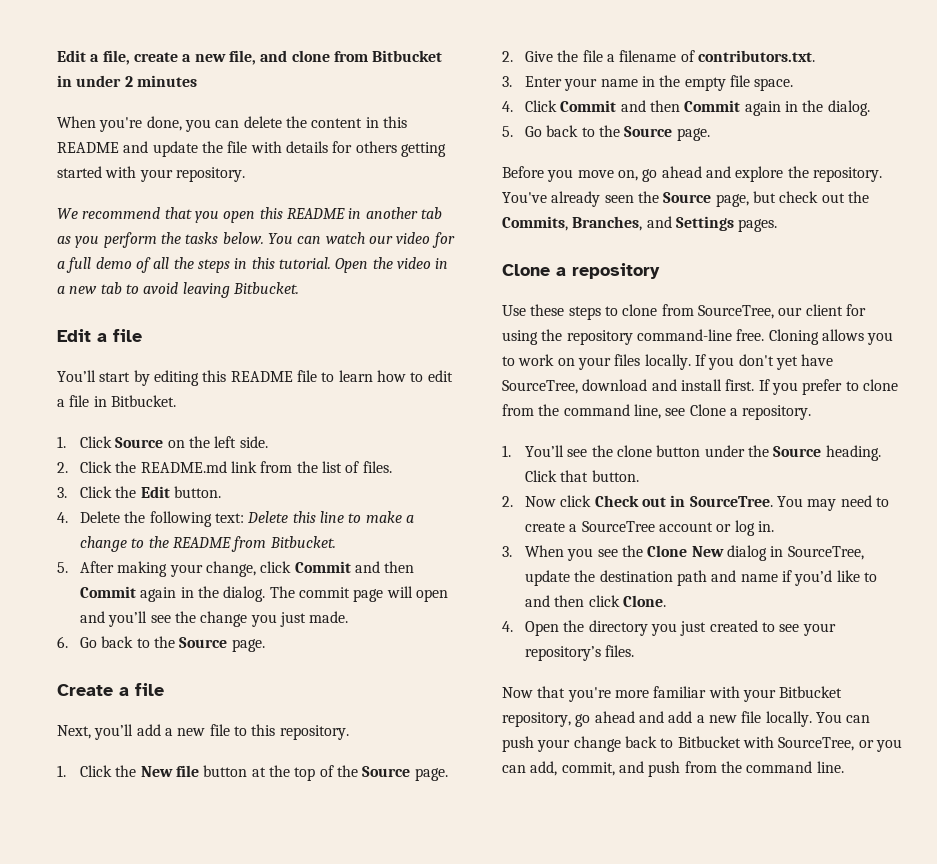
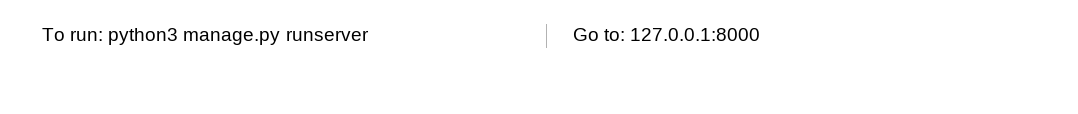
- Edit a file, create a new file, and clone from Bitbucket in under 2 minutes
- When you're done, you can delete the content in this README and update the file with details for others getting started with your repository.
- We recommend that you open this README in another tab as you perform the tasks below. You can watch our video for a full demo of all the steps in this tutorial. Open the video in a new tab to avoid leaving Bitbucket.
- Edit a file
- You’ll start by editing this README file to learn how to edit a file in Bitbucket.
- 1. Click Source on the left side.
- 2. Click the README.md link from the list of files.
- 3. Click the Edit button.
- 4. Delete the following text: Delete this line to make a change to the README from Bitbucket.
- 5. After making your change, click Commit and then Commit again in the dialog. The commit page will open and you’ll see the change you just made.
- 6. Go back to the Source page.
- Create a file
- Next, you’ll add a new file to this repository.
- 1. Click the New file button at the top of the Source page.
- 2. Give the file a filename of contributors.txt.
- 3. Enter your name in the empty file space.
- 4. Click Commit and then Commit again in the dialog.
- 5. Go back to the Source page.
- Before you move on, go ahead and explore the repository. You've already seen the Source page, but check out the Commits, Branches, and Settings pages.
- Clone a repository
- Use these steps to clone from SourceTree, our client for using the repository command-line free. Cloning allows you to work on your files locally. If you don't yet have SourceTree, download and install first. If you prefer to clone from the command line, see Clone a repository.
- 1. You’ll see the clone button under the Source heading. Click that button.
- 2. Now click Check out in SourceTree. You may need to create a SourceTree account or log in.
- 3. When you see the Clone New dialog in SourceTree, update the destination path and name if you’d like to and then click Clone.
- 4. Open the directory you just created to see your repository’s files.
- Now that you're more familiar with your Bitbucket repository, go ahead and add a new file locally. You can push your change back to Bitbucket with SourceTree, or you can add, commit, and push from the command line.
+ To run: python3 manage.py runserver
+ Go to: 127.0.0.1:8000

